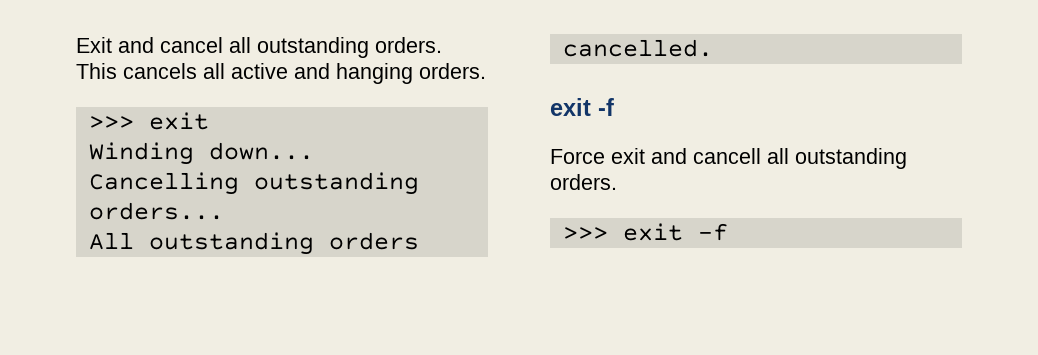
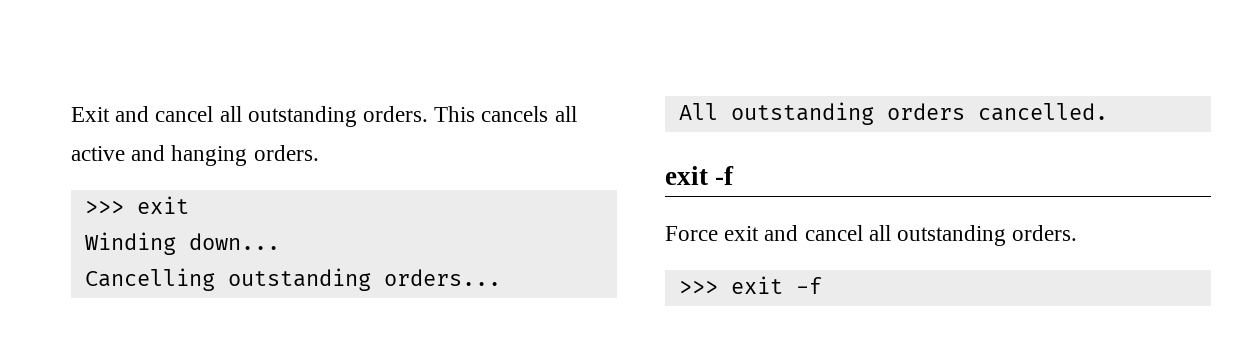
- Force exit and cancell all outstanding orders.
+ Force exit and cancel all outstanding orders.

